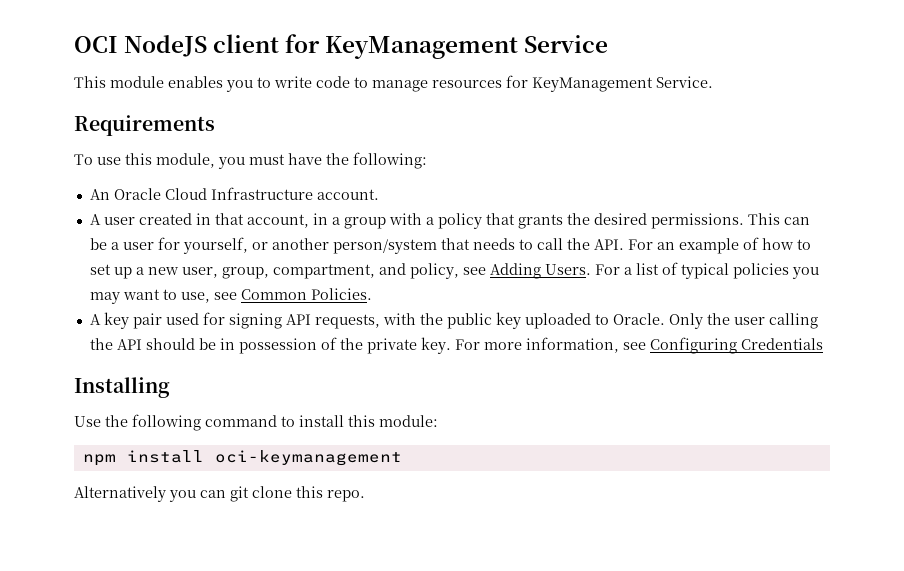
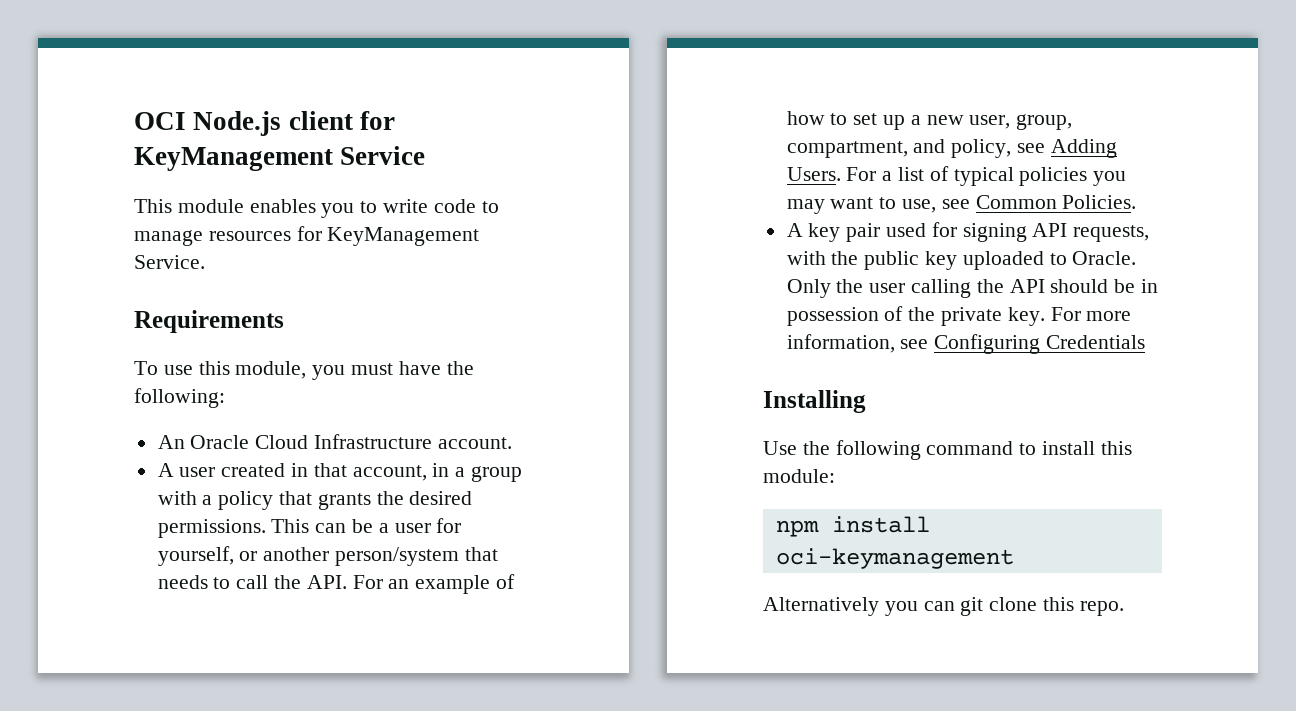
- OCI NodeJS client for KeyManagement Service
+ OCI Node.js client for KeyManagement Service

